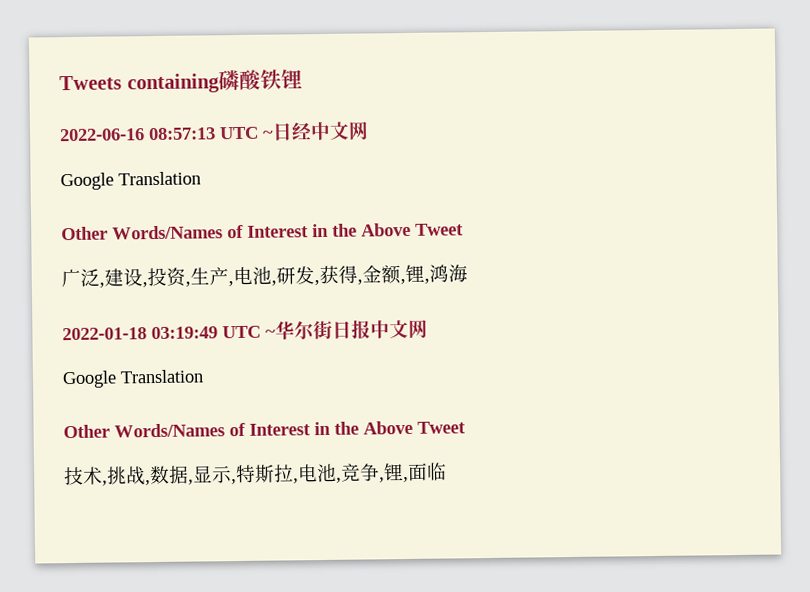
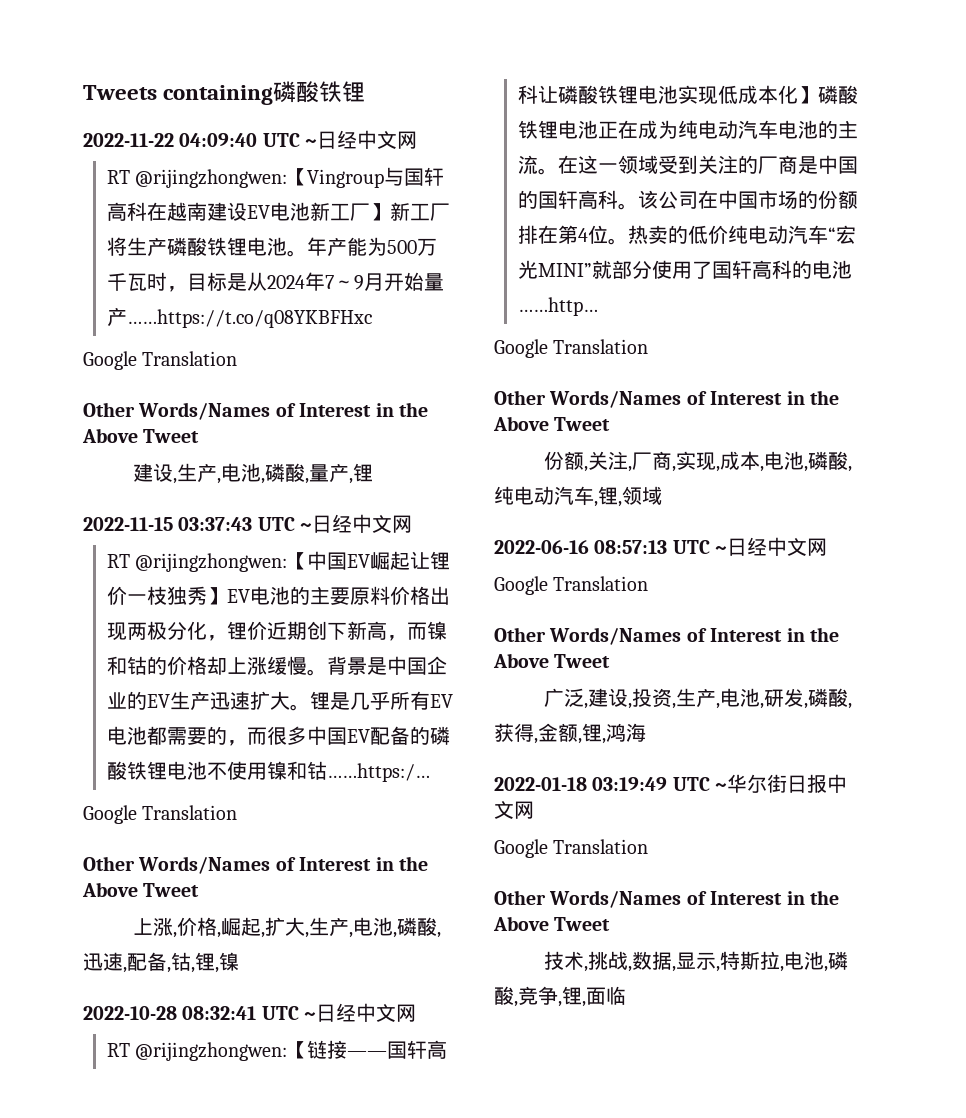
+ 2022-11-22 04:09:40 UTC ~日经中文网
+ RT @rijingzhongwen:【Vingroup与国轩高科在越南建设EV电池新工厂】新工厂将生产磷酸铁锂电池。年产能为500万千瓦时，目标是从2024年7～9月开始量产……https://t.co/q08YKBFHxc
+ Google Translation
+ Other Words/Names of Interest in the Above Tweet
+ 建设,生产,电池,磷酸,量产,锂
+ 2022-11-15 03:37:43 UTC ~日经中文网
+ RT @rijingzhongwen:【中国EV崛起让锂价一枝独秀】EV电池的主要原料价格出现两极分化，锂价近期创下新高，而镍和钴的价格却上涨缓慢。背景是中国企业的EV生产迅速扩大。锂是几乎所有EV电池都需要的，而很多中国EV配备的磷酸铁锂电池不使用镍和钴……https:/…
+ Google Translation
+ Other Words/Names of Interest in the Above Tweet
+ 上涨,价格,崛起,扩大,生产,电池,磷酸,迅速,配备,钴,锂,镍
+ 2022-10-28 08:32:41 UTC ~日经中文网
+ RT @rijingzhongwen:【链接——国轩高科让磷酸铁锂电池实现低成本化】磷酸铁锂电池正在成为纯电动汽车电池的主流。在这一领域受到关注的厂商是中国的国轩高科。该公司在中国市场的份额排在第4位。热卖的低价纯电动汽车“宏光MINI”就部分使用了国轩高科的电池……http…
+ Google Translation
+ Other Words/Names of Interest in the Above Tweet
+ 份额,关注,厂商,实现,成本,电池,磷酸,纯电动汽车,锂,领域
- 广泛,建设,投资,生产,电池,研发,获得,金额,锂,鸿海
+ 广泛,建设,投资,生产,电池,研发,磷酸,获得,金额,锂,鸿海
- 技术,挑战,数据,显示,特斯拉,电池,竞争,锂,面临
+ 技术,挑战,数据,显示,特斯拉,电池,磷酸,竞争,锂,面临

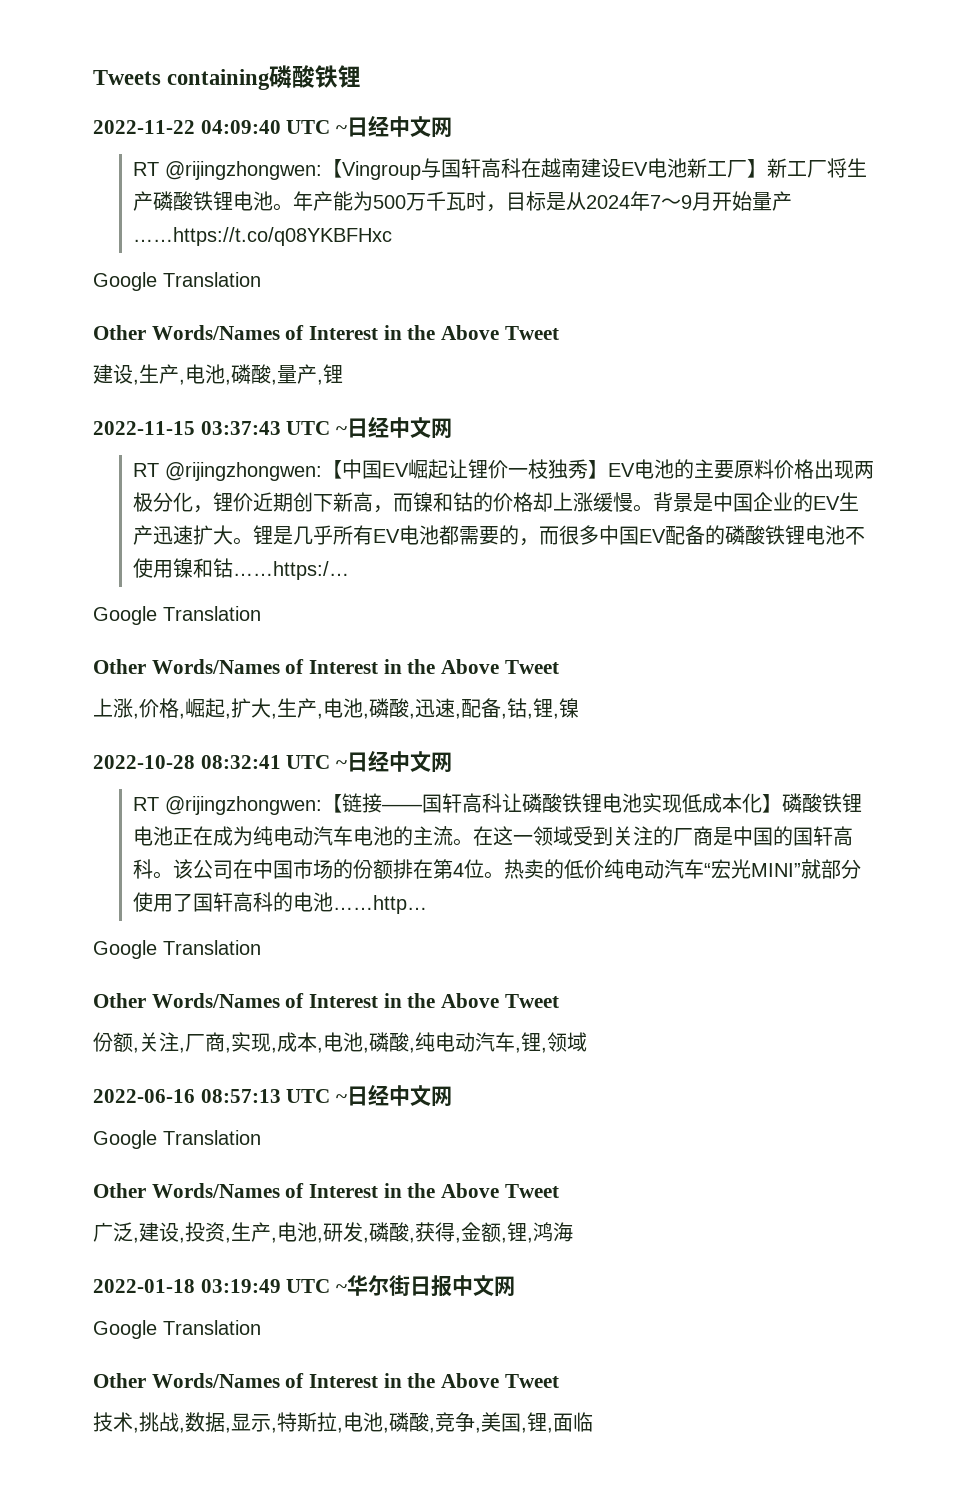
- 技术,挑战,数据,显示,特斯拉,电池,磷酸,竞争,锂,面临
+ 技术,挑战,数据,显示,特斯拉,电池,磷酸,竞争,美国,锂,面临

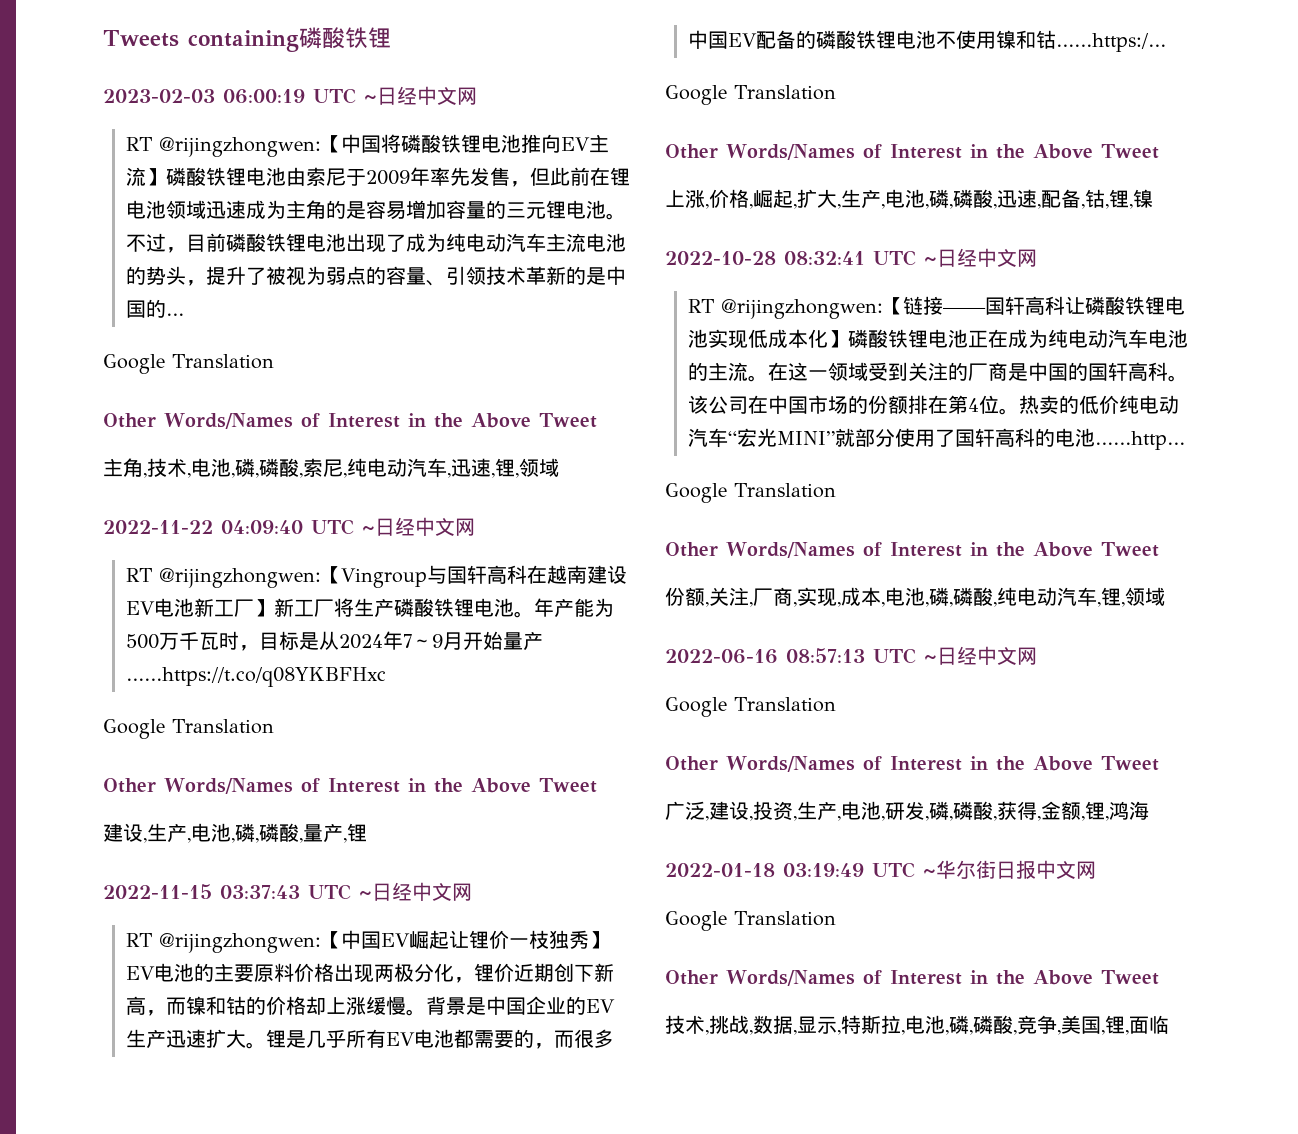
+ 2023-02-03 06:00:19 UTC ~日经中文网
+ RT @rijingzhongwen:【中国将磷酸铁锂电池推向EV主流】磷酸铁锂电池由索尼于2009年率先发售，但此前在锂电池领域迅速成为主角的是容易增加容量的三元锂电池。不过，目前磷酸铁锂电池出现了成为纯电动汽车主流电池的势头，提升了被视为弱点的容量、引领技术革新的是中国的…
+ Google Translation
+ Other Words/Names of Interest in the Above Tweet
+ 主角,技术,电池,磷,磷酸,索尼,纯电动汽车,迅速,锂,领域
- 建设,生产,电池,磷酸,量产,锂
+ 建设,生产,电池,磷,磷酸,量产,锂
- 上涨,价格,崛起,扩大,生产,电池,磷酸,迅速,配备,钴,锂,镍
+ 上涨,价格,崛起,扩大,生产,电池,磷,磷酸,迅速,配备,钴,锂,镍
- 份额,关注,厂商,实现,成本,电池,磷酸,纯电动汽车,锂,领域
+ 份额,关注,厂商,实现,成本,电池,磷,磷酸,纯电动汽车,锂,领域
- 广泛,建设,投资,生产,电池,研发,磷酸,获得,金额,锂,鸿海
+ 广泛,建设,投资,生产,电池,研发,磷,磷酸,获得,金额,锂,鸿海
- 技术,挑战,数据,显示,特斯拉,电池,磷酸,竞争,美国,锂,面临
+ 技术,挑战,数据,显示,特斯拉,电池,磷,磷酸,竞争,美国,锂,面临

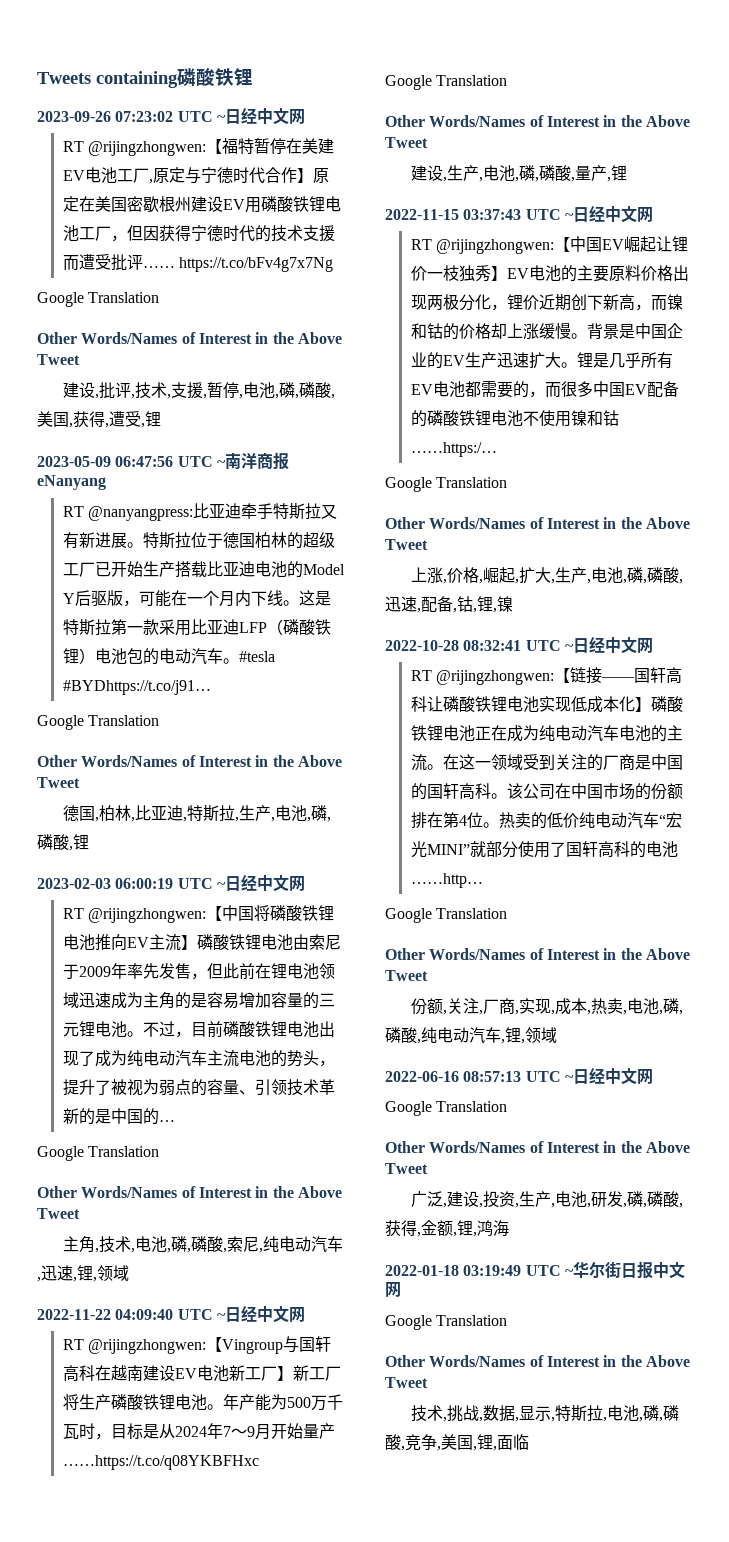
+ 2023-09-26 07:23:02 UTC ~日经中文网
+ RT @rijingzhongwen:【福特暂停在美建EV电池工厂,原定与宁德时代合作】原定在美国密歇根州建设EV用磷酸铁锂电池工厂，但因获得宁德时代的技术支援而遭受批评…… https://t.co/bFv4g7x7Ng
+ Google Translation
+ Other Words/Names of Interest in the Above Tweet
+ 建设,批评,技术,支援,暂停,电池,磷,磷酸,美国,获得,遭受,锂
+ 2023-05-09 06:47:56 UTC ~南洋商报eNanyang
+ RT @nanyangpress:比亚迪牵手特斯拉又有新进展。特斯拉位于德国柏林的超级工厂已开始生产搭载比亚迪电池的Model Y后驱版，可能在一个月内下线。这是特斯拉第一款采用比亚迪LFP（磷酸铁锂）电池包的电动汽车。#tesla #BYDhttps://t.co/j91…
+ Google Translation
+ Other Words/Names of Interest in the Above Tweet
+ 德国,柏林,比亚迪,特斯拉,生产,电池,磷,磷酸,锂
- 份额,关注,厂商,实现,成本,电池,磷,磷酸,纯电动汽车,锂,领域
+ 份额,关注,厂商,实现,成本,热卖,电池,磷,磷酸,纯电动汽车,锂,领域

